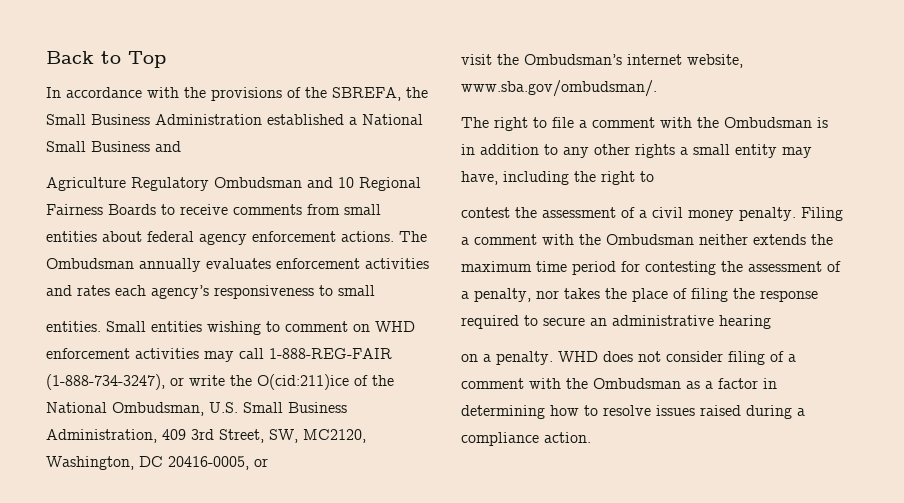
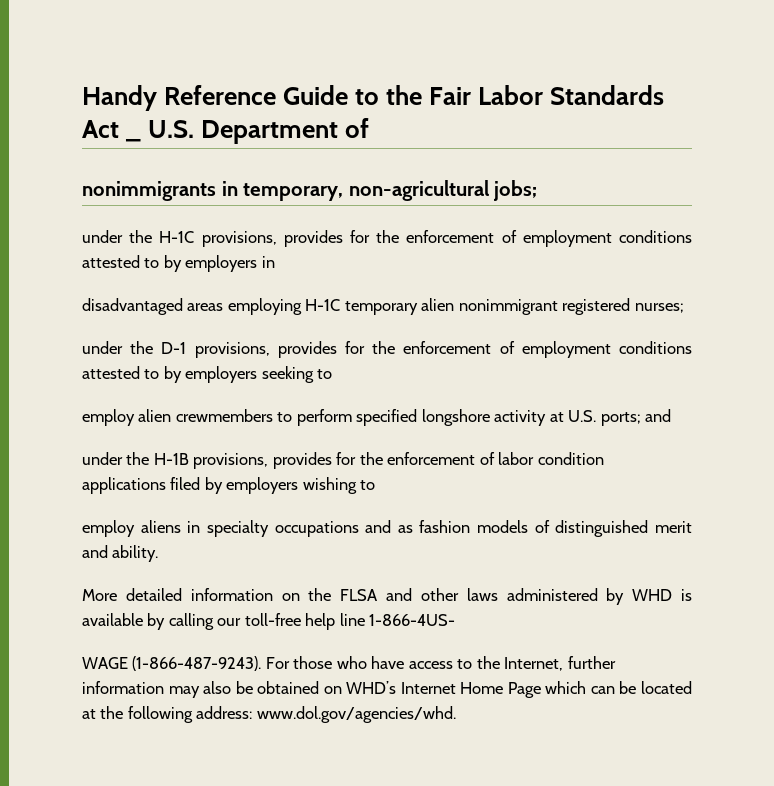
- Back to Top
- In accordance with the provisions of the SBREFA, the Small Business Administration established a National Small Business and
- Agriculture Regulatory Ombudsman and 10 Regional Fairness Boards to receive comments from small entities about federal agency enforcement actions. The Ombudsman annually evaluates enforcement activities and rates each agency’s responsiveness to small
- entities. Small entities wishing to comment on WHD enforcement activities may call 1-888-REG-FAIR (1-888-734-3247), or write the O(cid:211)ice of the National Ombudsman, U.S. Small Business Administration, 409 3rd Street, SW, MC2120, Washington, DC 20416-0005, or
- visit the Ombudsman’s internet website, www.sba.gov/ombudsman/.
- The right to file a comment with the Ombudsman is in addition to any other rights a small entity may have, including the right to
- contest the assessment of a civil money penalty. Filing a comment with the Ombudsman neither extends the maximum time period for contesting the assessment of a penalty, nor takes the place of filing the response required to secure an administrative hearing
- on a penalty. WHD does not consider filing of a comment with the Ombudsman as a factor in determining how to resolve issues raised during a compliance action.
+ Handy Reference Guide to the Fair Labor Standards Act _ U.S. Department of
+ nonimmigrants in temporary, non-agricultural jobs;
+ under the H-1C provisions, provides for the enforcement of employment conditions attested to by employers in
+ disadvantaged areas employing H-1C temporary alien nonimmigrant registered nurses;
+ under the D-1 provisions, provides for the enforcement of employment conditions attested to by employers seeking to
+ employ alien crewmembers to perform specified longshore activity at U.S. ports; and
+ under the H-1B provisions, provides for the enforcement of labor condition applications filed by employers wishing to
+ employ aliens in specialty occupations and as fashion models of distinguished merit and ability.
+ More detailed information on the FLSA and other laws administered by WHD is available by calling our toll-free help line 1-866-4US-
+ WAGE (1-866-487-9243). For those who have access to the Internet, further information may also be obtained on WHD’s Internet Home Page which can be located at the following address: www.dol.gov/agencies/whd.

